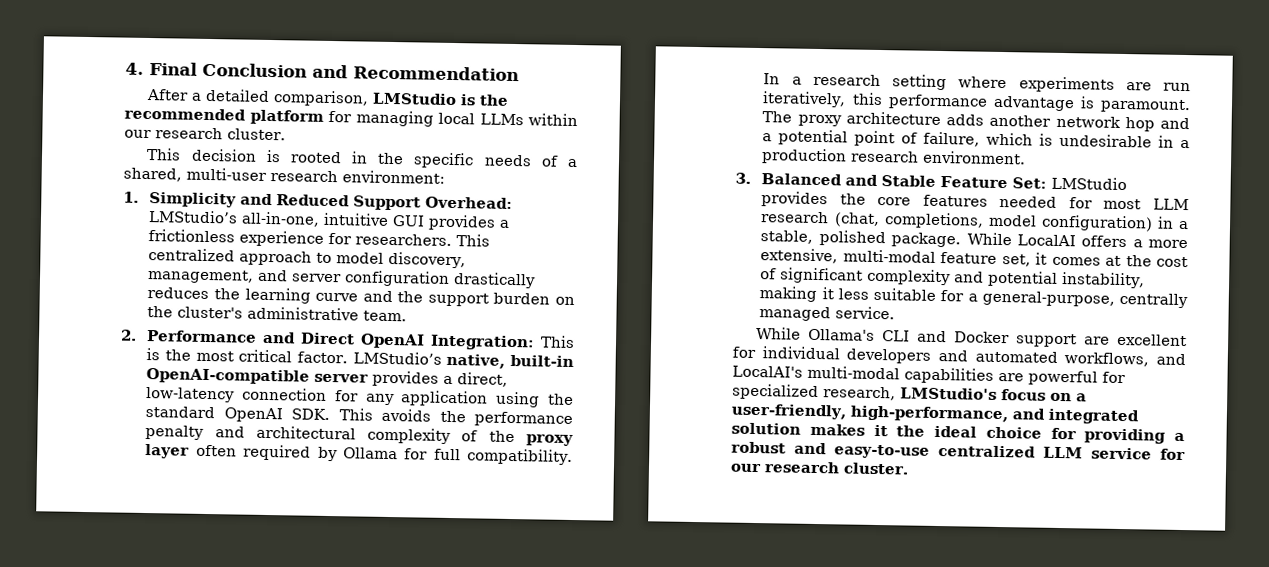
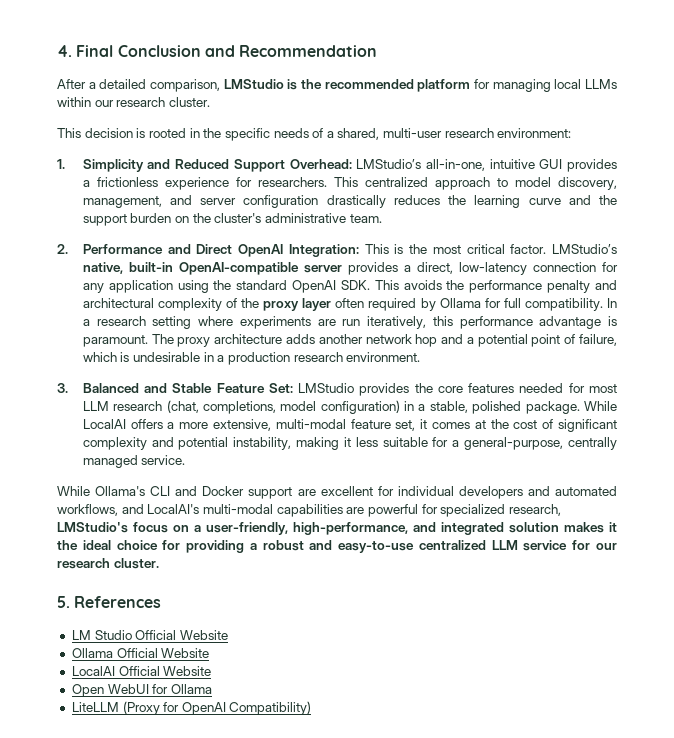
+ 5. References
+ LM Studio Official Website
+ Ollama Official Website
+ LocalAI Official Website
+ Open WebUI for Ollama
+ LiteLLM (Proxy for OpenAI Compatibility)

